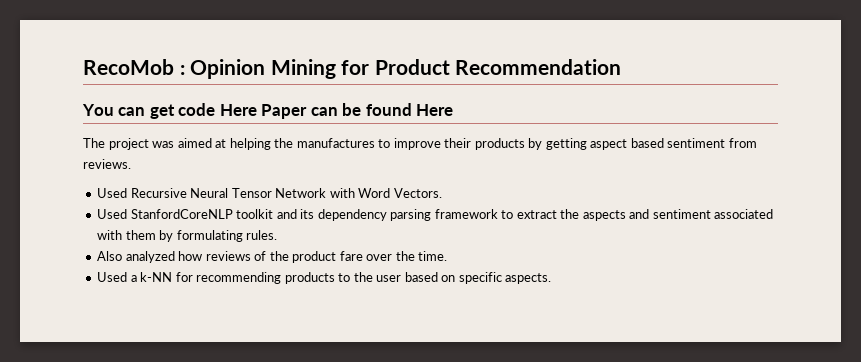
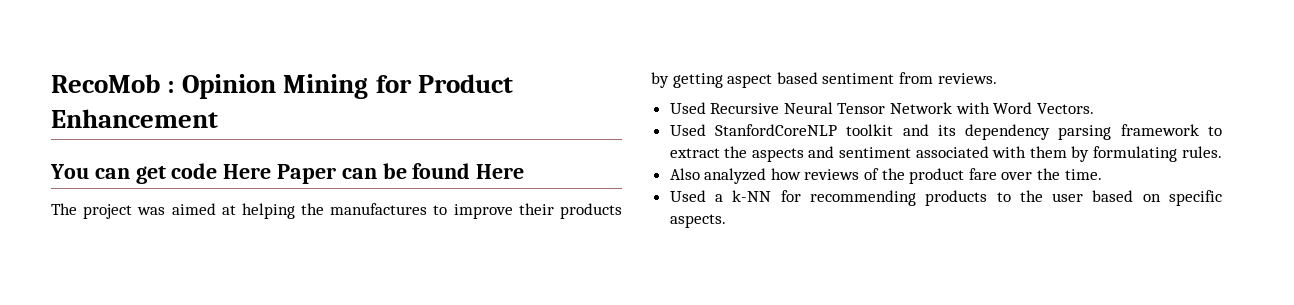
- RecoMob : Opinion Mining for Product Recommendation
+ RecoMob : Opinion Mining for Product Enhancement

